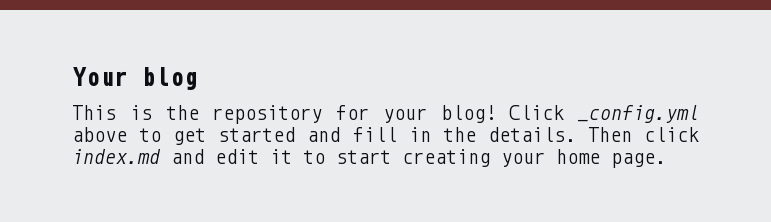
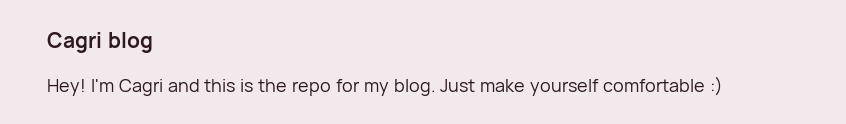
- Your blog
+ Cagri blog
- This is the repository for your blog! Click _config.yml above to get started and fill in the details. Then click index.md and edit it to start creating your home page.
+ Hey! I'm Cagri and this is the repo for my blog. Just make yourself comfortable :)

